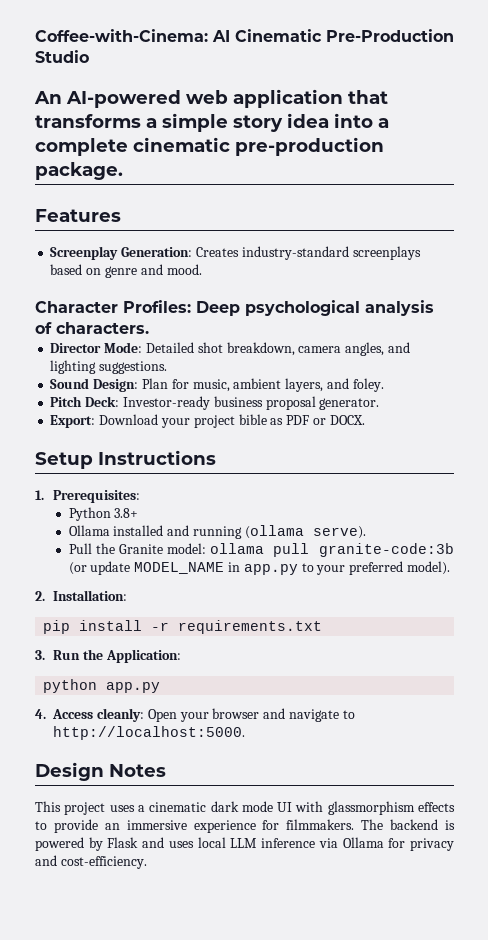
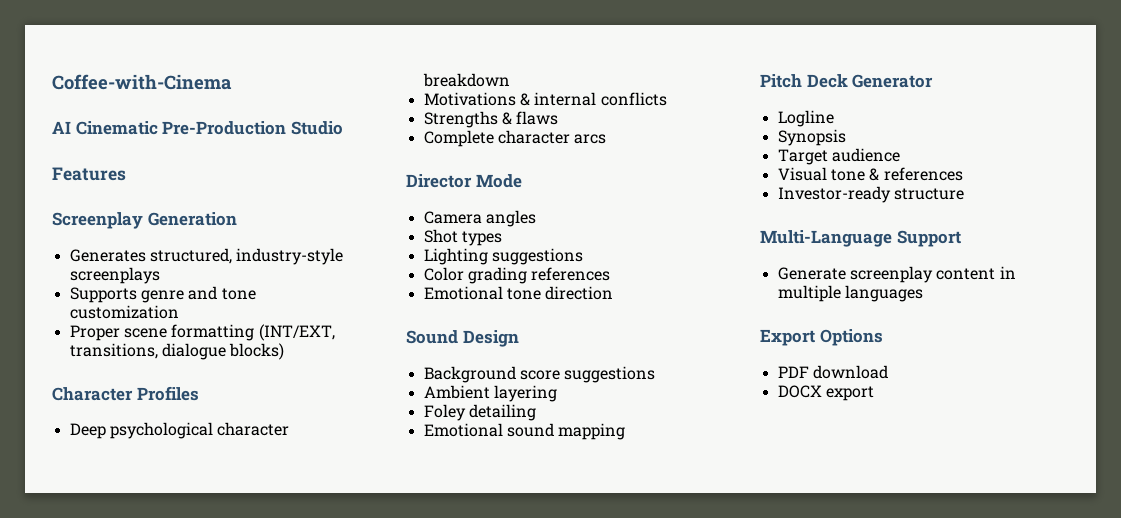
- Coffee-with-Cinema: AI Cinematic Pre-Production Studio
+ Coffee-with-Cinema
+ AI Cinematic Pre-Production Studio
- An AI-powered web application that transforms a simple story idea into a complete cinematic pre-production package.
  Features
- Screenplay Generation: Creates industry-standard screenplays based on genre and mood.
+ Screenplay Generation
+ Generates structured, industry-style screenplays
+ Supports genre and tone customization
+ Proper scene formatting (INT/EXT, transitions, dialogue blocks)
- Character Profiles: Deep psychological analysis of characters.
- Director Mode: Detailed shot breakdown, camera angles, and lighting suggestions.
- Sound Design: Plan for music, ambient layers, and foley.
- Pitch Deck: Investor-ready business proposal generator.
- Export: Download your project bible as PDF or DOCX.
- Setup Instructions
- 1. Prerequisites:
- Python 3.8+
- Ollama installed and running (ollama serve).
- Pull the Granite model: ollama pull granite-code:3b (or update MODEL_NAME in app.py to your preferred model).
- 2. Installation:
- pip install -r requirements.txt
- 3. Run the Application:
- python app.py
- 4. Access cleanly: Open your browser and navigate to http://localhost:5000.
- Design Notes
- This project uses a cinematic dark mode UI with glassmorphism effects to provide an immersive experience for filmmakers. The backend is powered by Flask and uses local LLM inference via Ollama for privacy and cost-efficiency.
+ Character Profiles
+ Deep psychological character breakdown
+ Motivations & internal conflicts
+ Strengths & flaws
+ Complete character arcs
+ Director Mode
+ Camera angles
+ Shot types
+ Lighting suggestions
+ Color grading references
+ Emotional tone direction
+ Sound Design
+ Background score suggestions
+ Ambient layering
+ Foley detailing
+ Emotional sound mapping
+ Pitch Deck Generator
+ Logline
+ Synopsis
+ Target audience
+ Visual tone & references
+ Investor-ready structure
+ Multi-Language Support
+ Generate screenplay content in multiple languages
+ Export Options
+ PDF download
+ DOCX export

